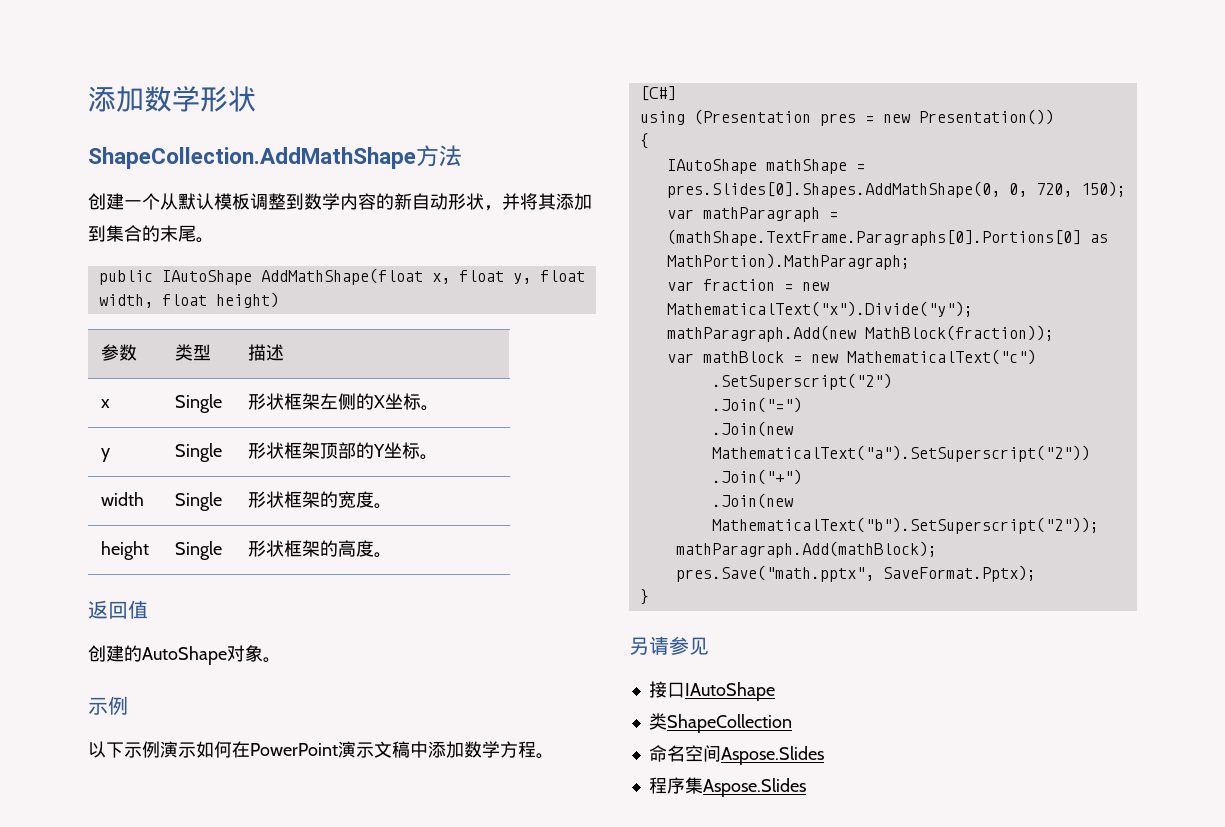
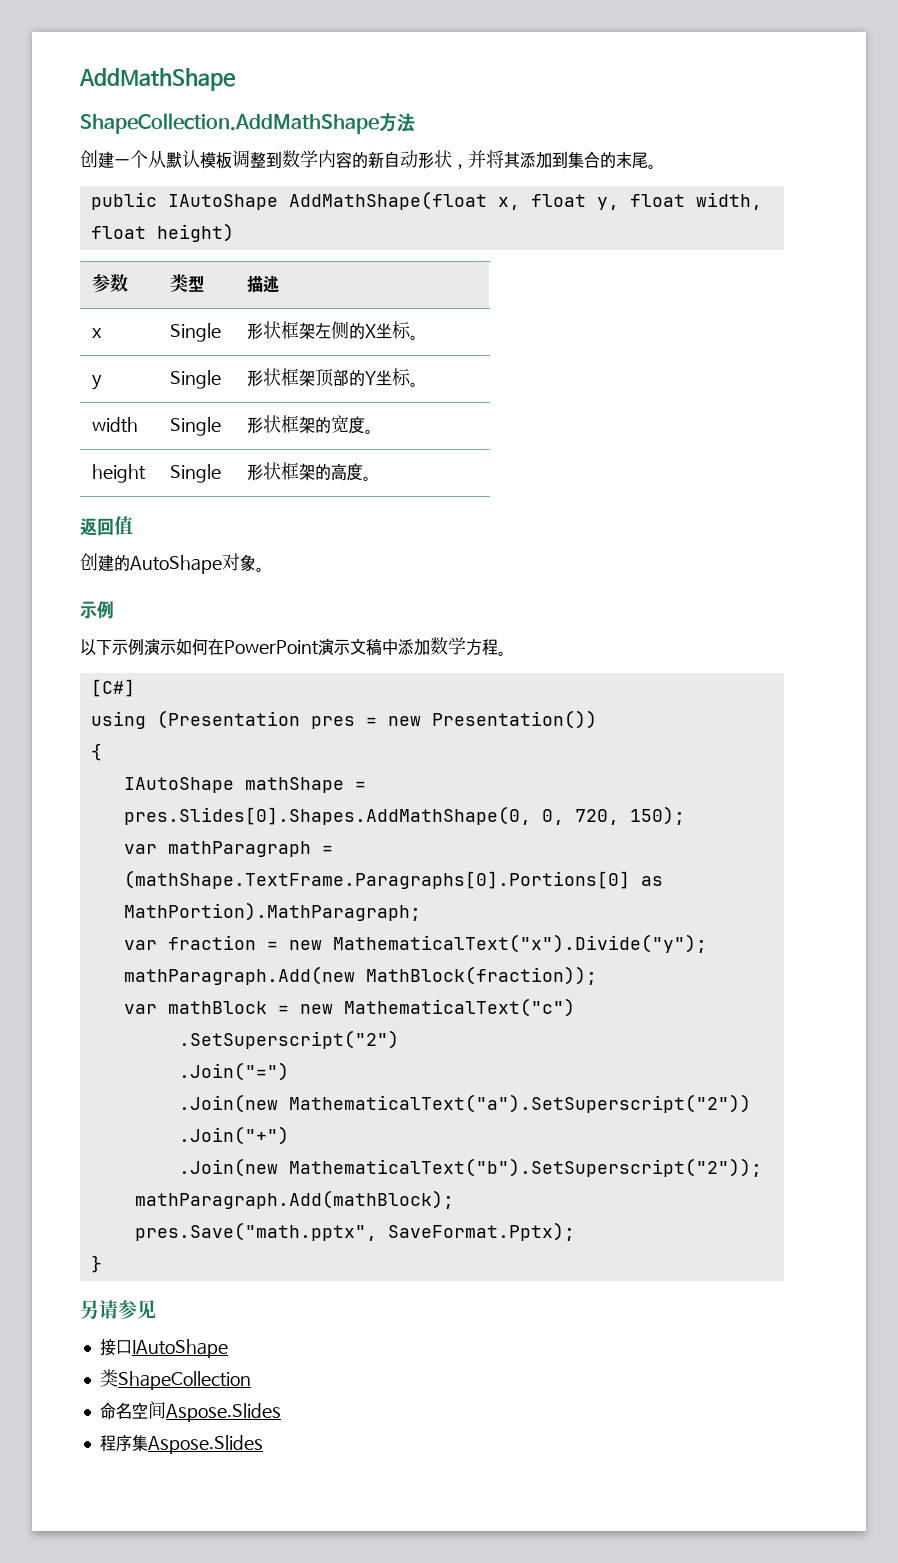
- 添加数学形状
+ AddMathShape

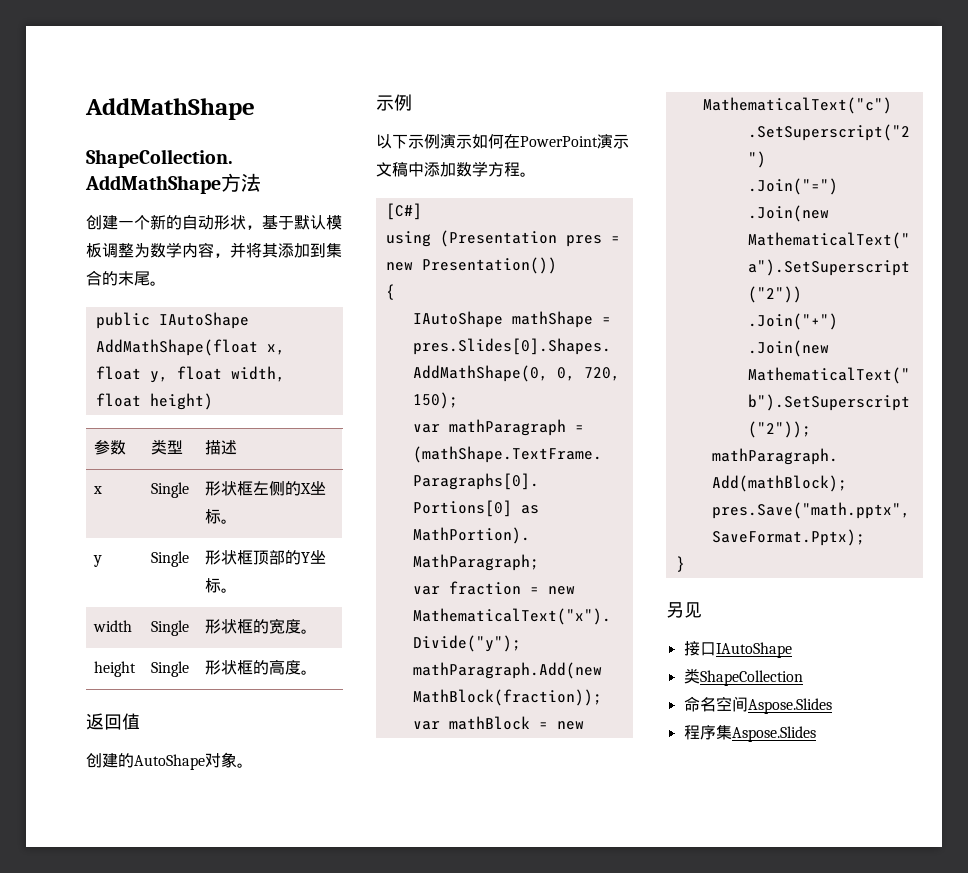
- 创建一个从默认模板调整到数学内容的新自动形状，并将其添加到集合的末尾。
+ 创建一个新的自动形状，基于默认模板调整为数学内容，并将其添加到集合的末尾。
- x | Single | 形状框架左侧的X坐标。
+ x | Single | 形状框左侧的X坐标。
- y | Single | 形状框架顶部的Y坐标。
+ y | Single | 形状框顶部的Y坐标。
- width | Single | 形状框架的宽度。
+ width | Single | 形状框的宽度。
- height | Single | 形状框架的高度。
+ height | Single | 形状框的高度。
- 另请参见
+ 另见

